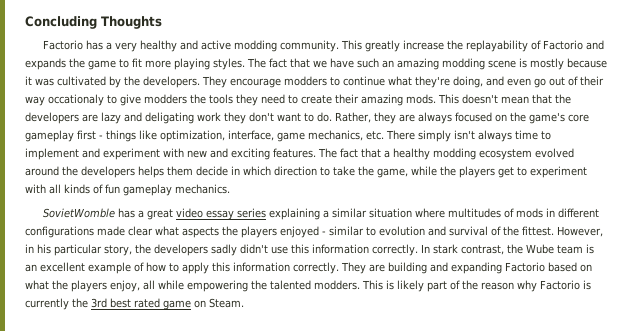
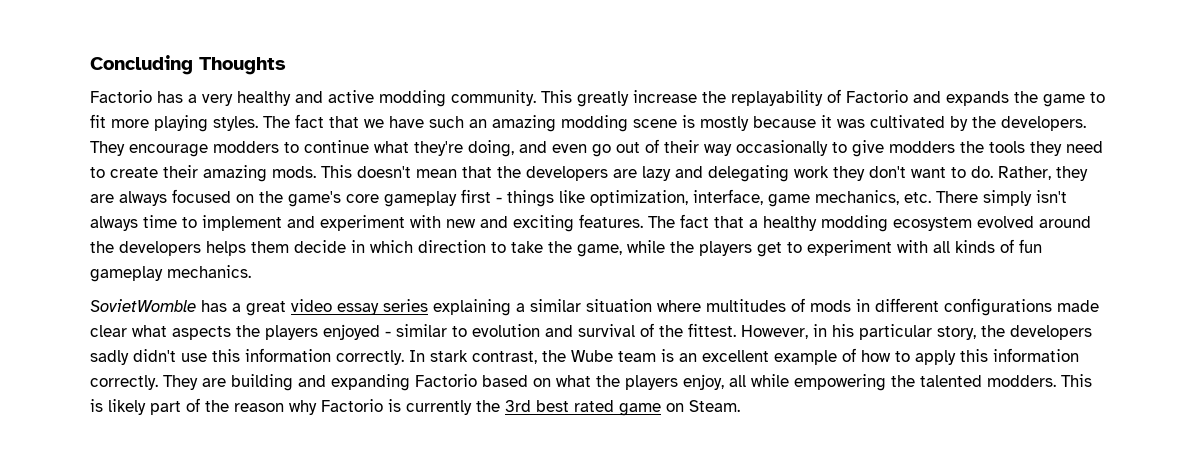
- They encourage modders to continue what they're doing, and even go out of their way occationaly to give modders the tools they need to create their amazing mods.
+ They encourage modders to continue what they're doing, and even go out of their way occasionally to give modders the tools they need to create their amazing mods.
- This doesn't mean that the developers are lazy and deligating work they don't want to do.
+ This doesn't mean that the developers are lazy and delegating work they don't want to do.

